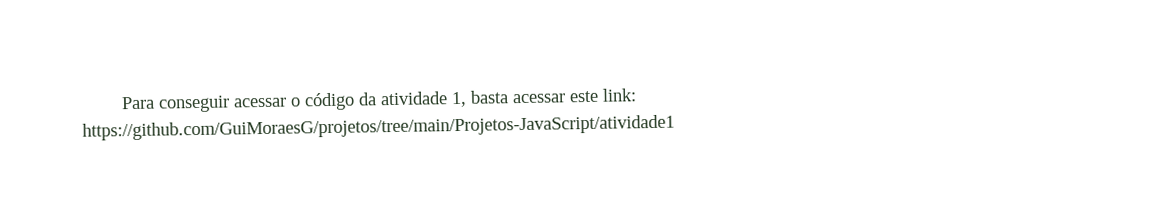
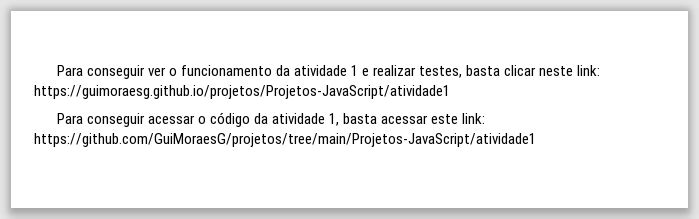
+ Para conseguir ver o funcionamento da atividade 1 e realizar testes, basta clicar neste link: https://guimoraesg.github.io/projetos/Projetos-JavaScript/atividade1

